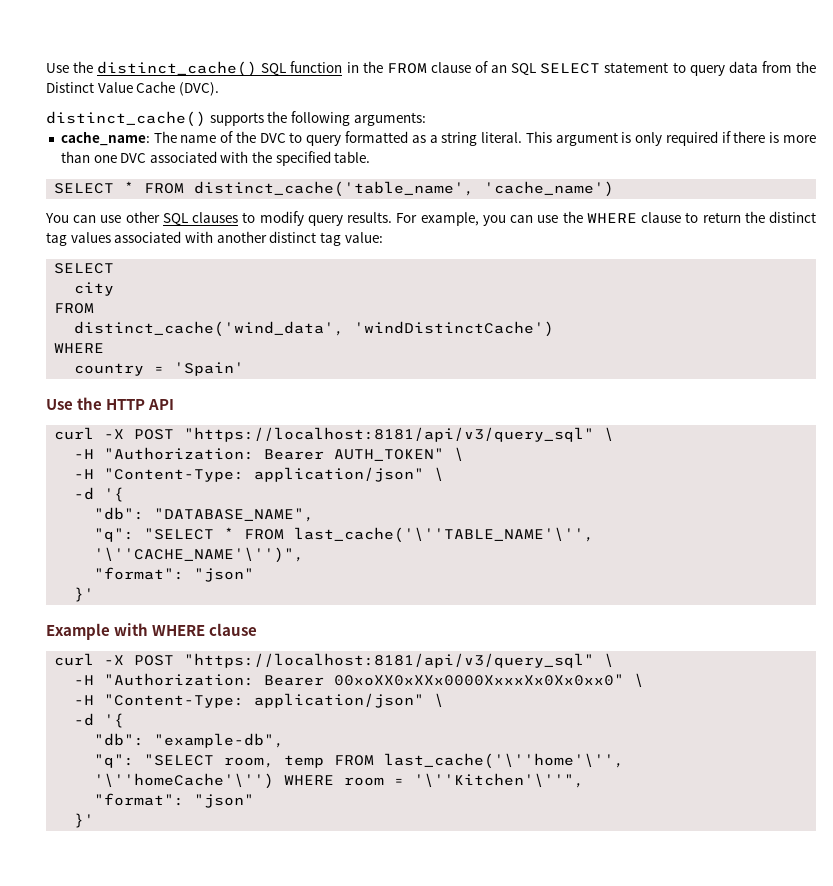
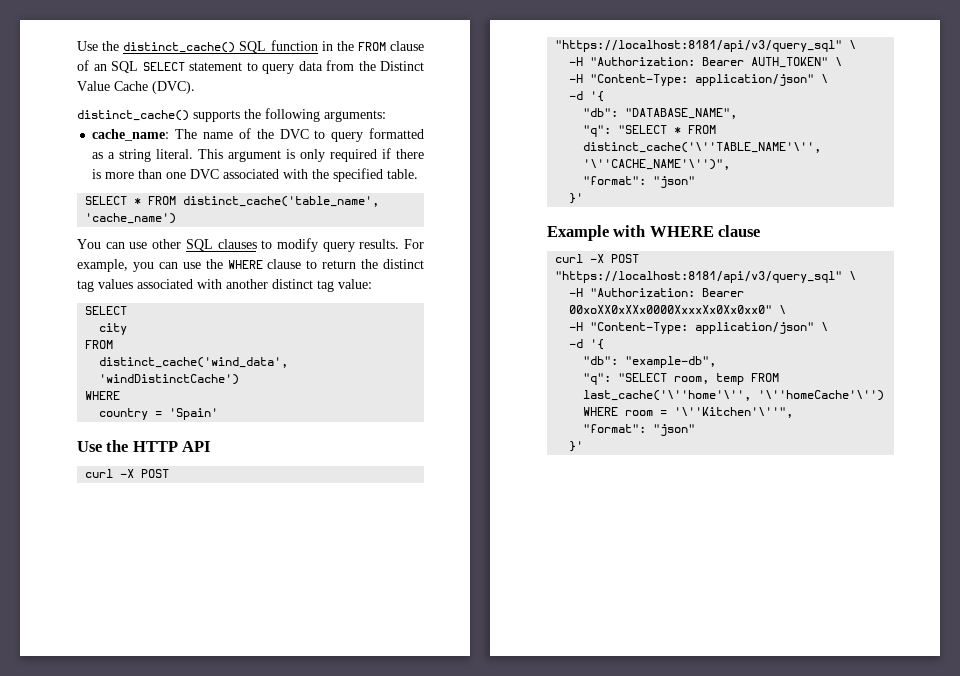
- "q": "SELECT * FROM last_cache('\''TABLE_NAME'\'', '\''CACHE_NAME'\'')",
+ "q": "SELECT * FROM distinct_cache('\''TABLE_NAME'\'', '\''CACHE_NAME'\'')",

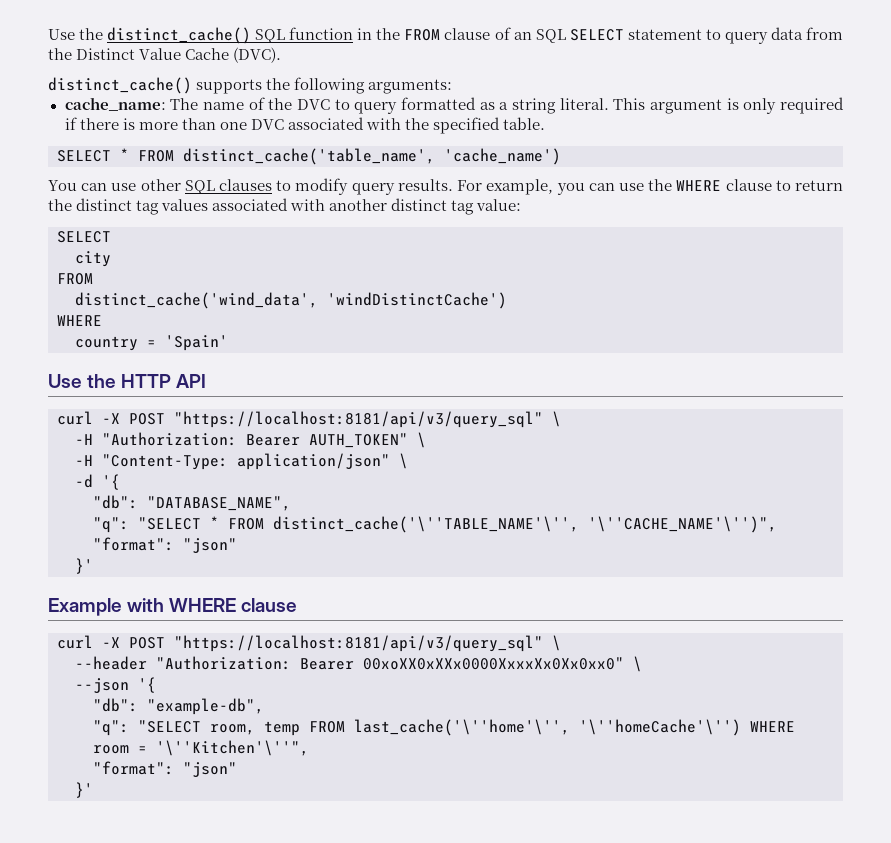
- -H "Authorization: Bearer 00xoXX0xXXx0000XxxxXx0Xx0xx0" \
- -H "Content-Type: application/json" \
- -d '{
+ --header "Authorization: Bearer 00xoXX0xXXx0000XxxxXx0Xx0xx0" \
+ --json '{

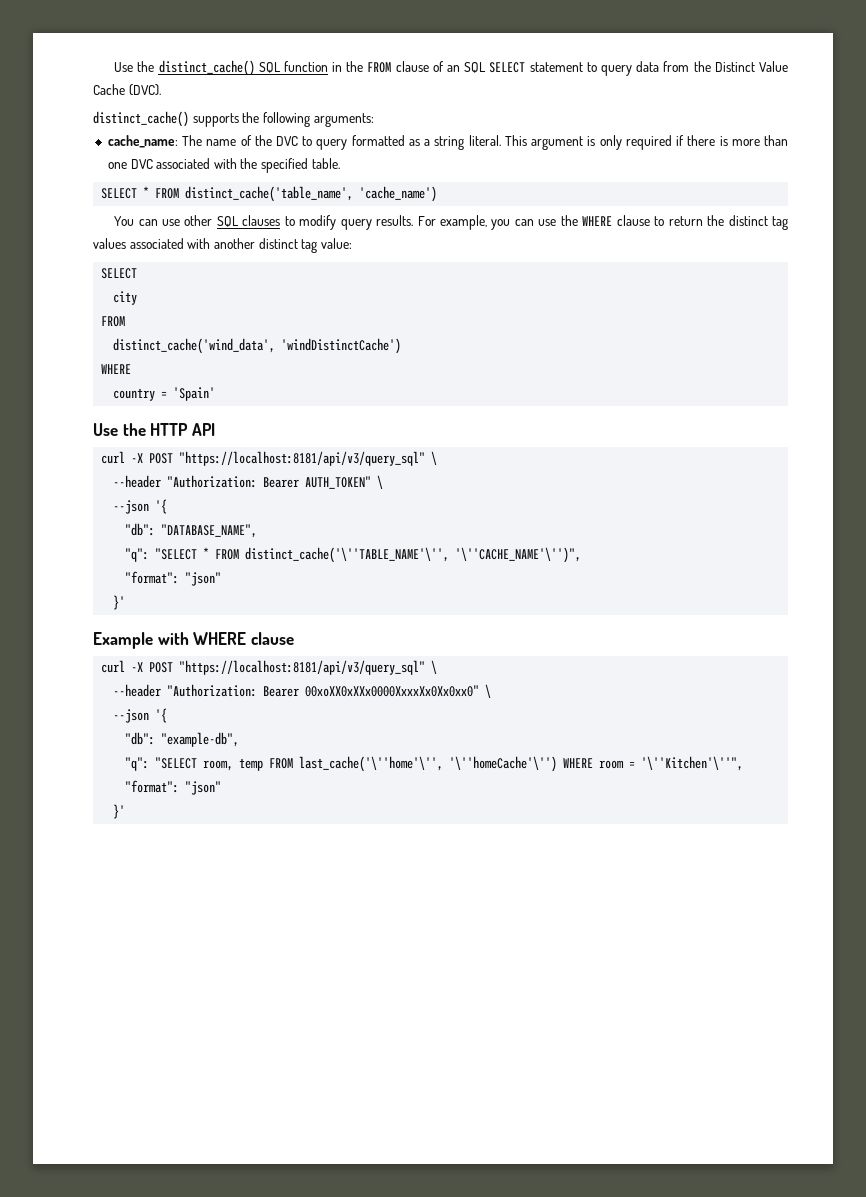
- -H "Authorization: Bearer AUTH_TOKEN" \
- -H "Content-Type: application/json" \
- -d '{
+ --header "Authorization: Bearer AUTH_TOKEN" \
+ --json '{

